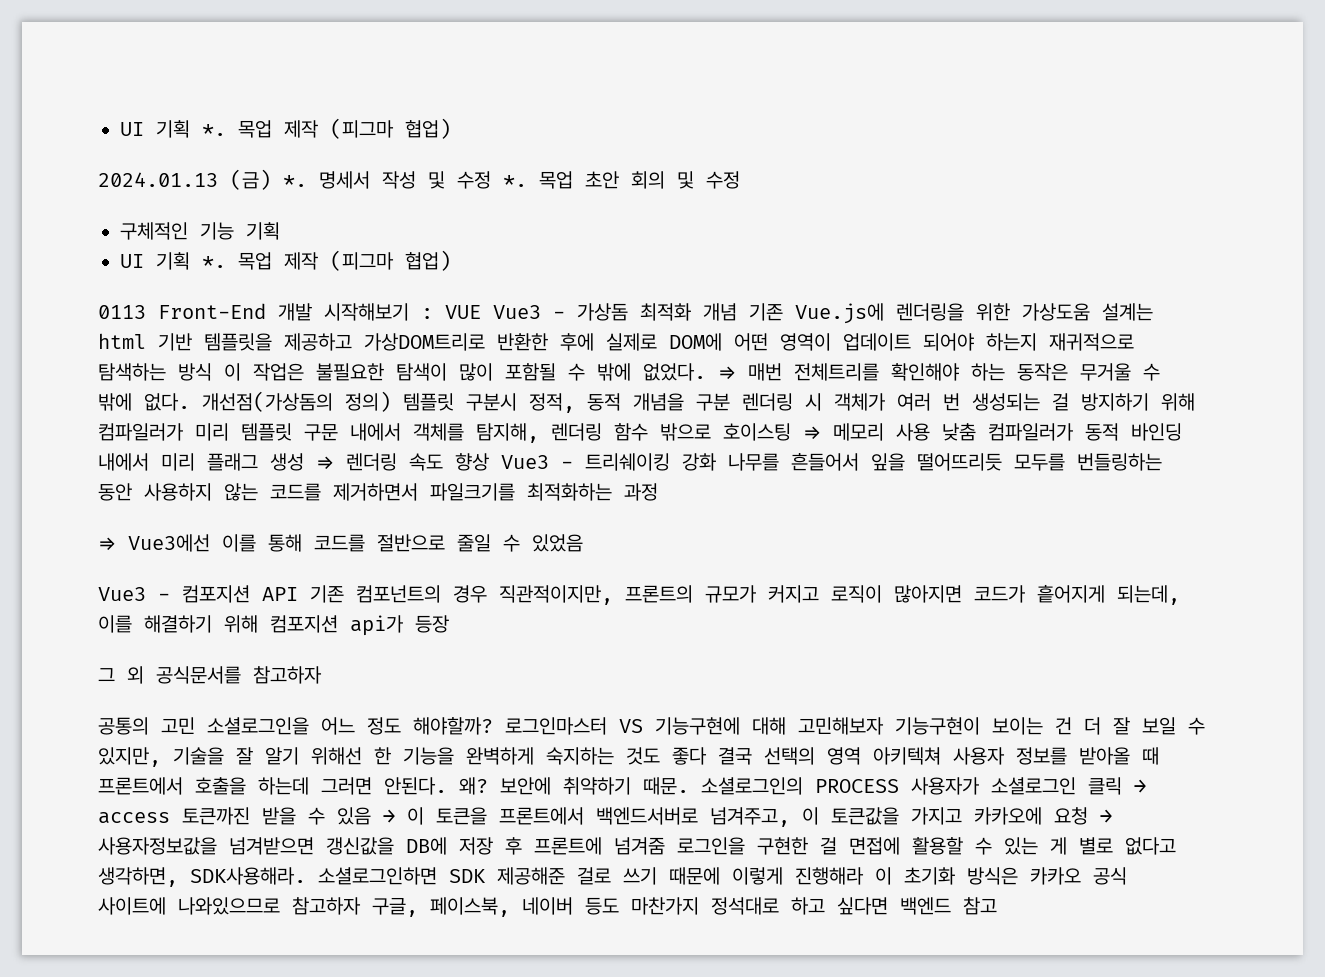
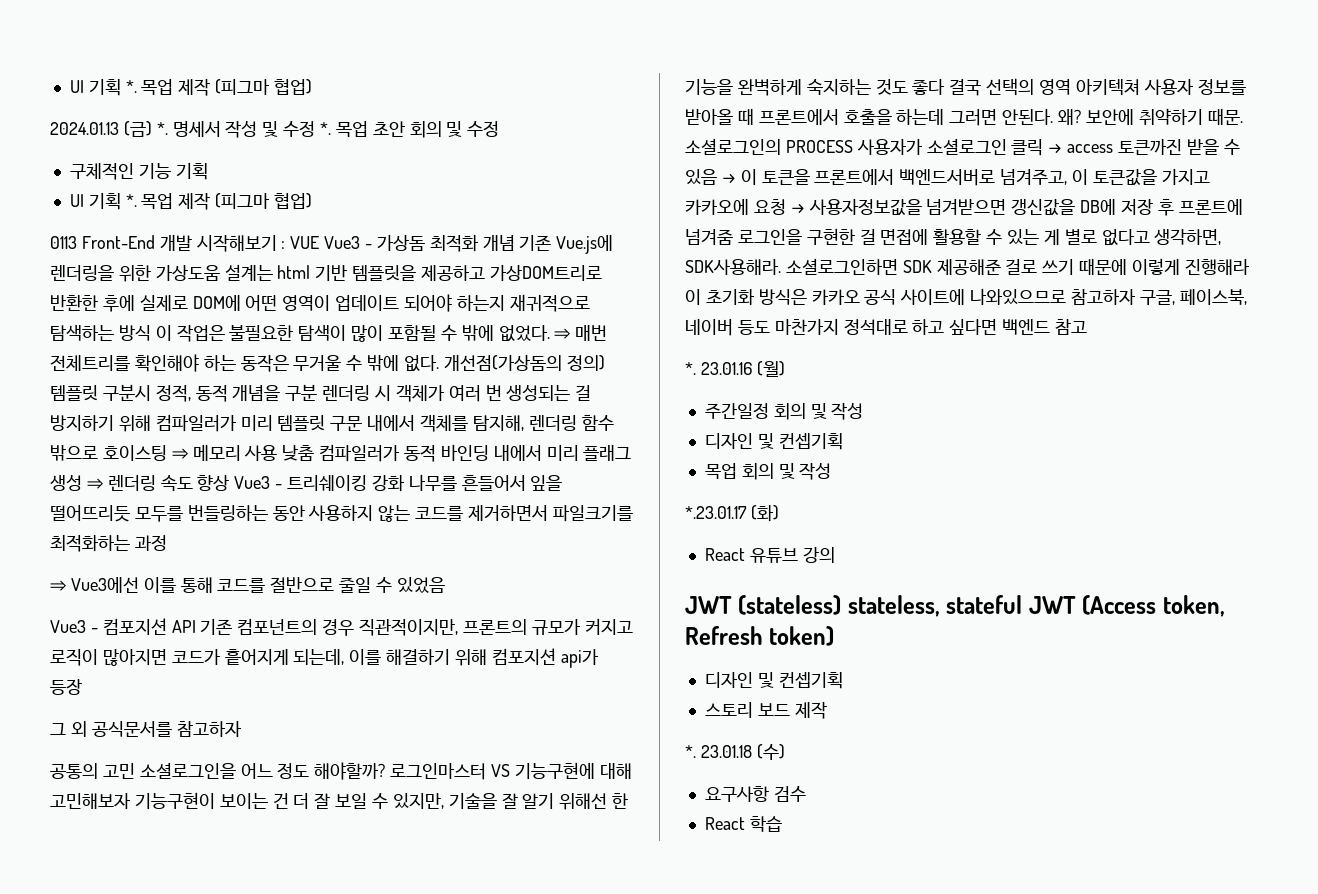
+ *. 23.01.16 (월)
+ 주간일정 회의 및 작성
+ 디자인 및 컨셉기획
+ 목업 회의 및 작성
+ *.23.01.17 (화)
+ React 유튜브 강의
+ JWT (stateless) stateless, stateful JWT (Access token, Refresh token)
+ 디자인 및 컨셉기획
+ 스토리 보드 제작
+ *. 23.01.18 (수)
+ 요구사항 검수
+ React 학습

